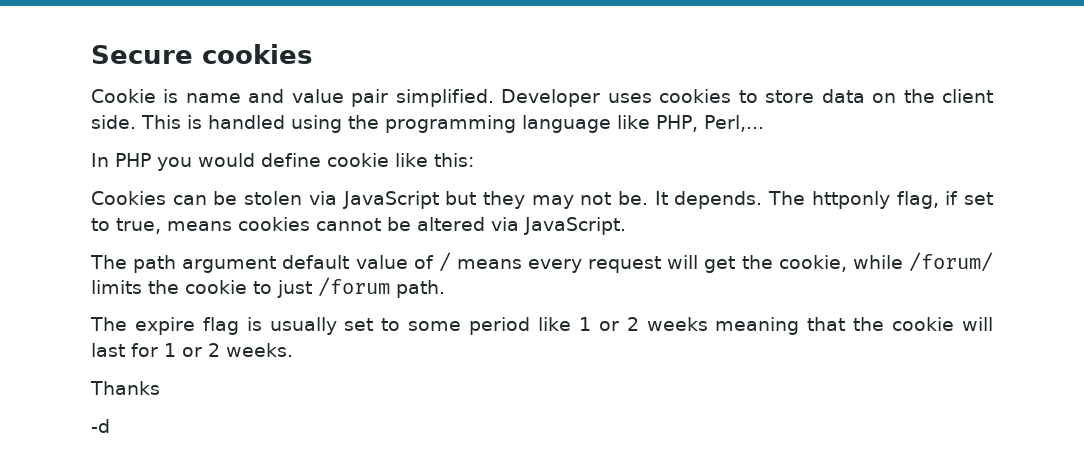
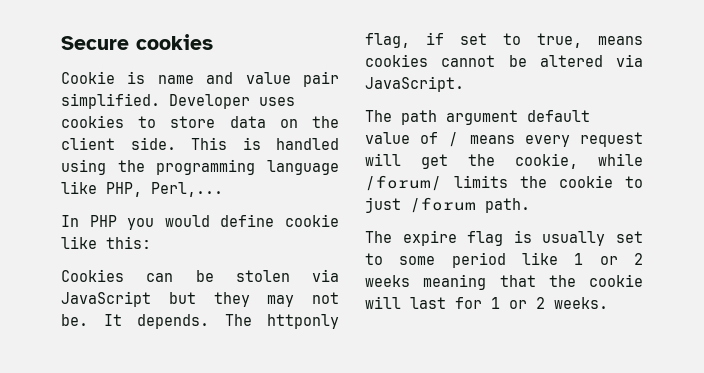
- Thanks
- -d

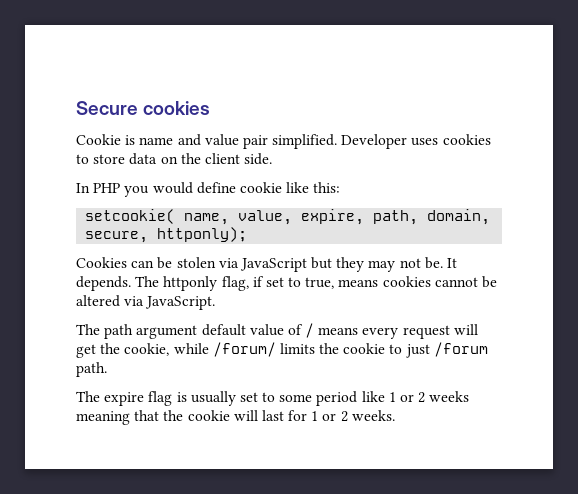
- This is handled using the programming language like PHP, Perl,...
+ setcookie( name, value, expire, path, domain, secure, httponly);

